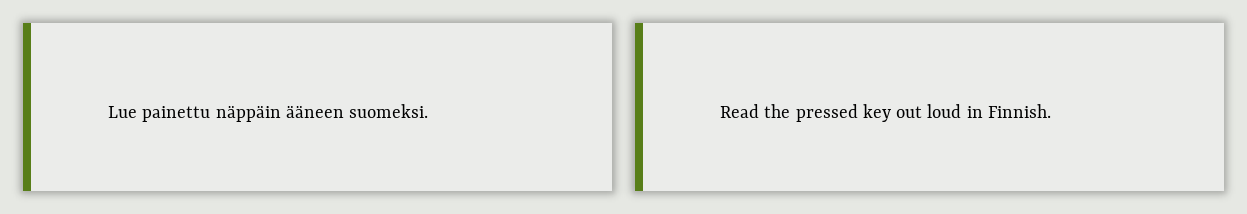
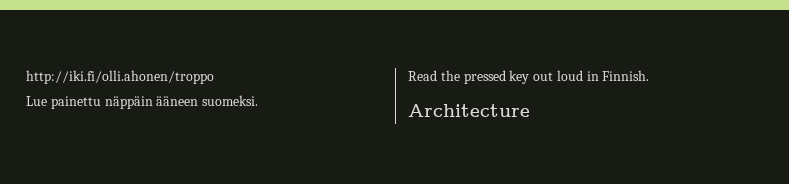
+ http://iki.fi/olli.ahonen/troppo
+ Architecture

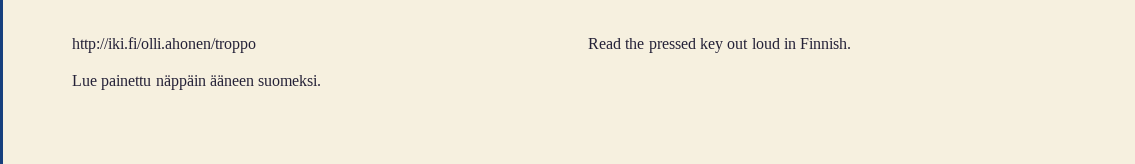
- Architecture

